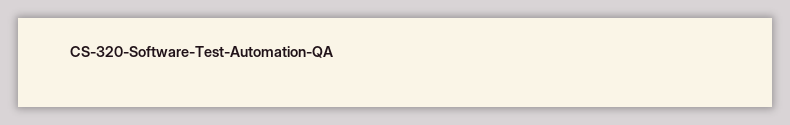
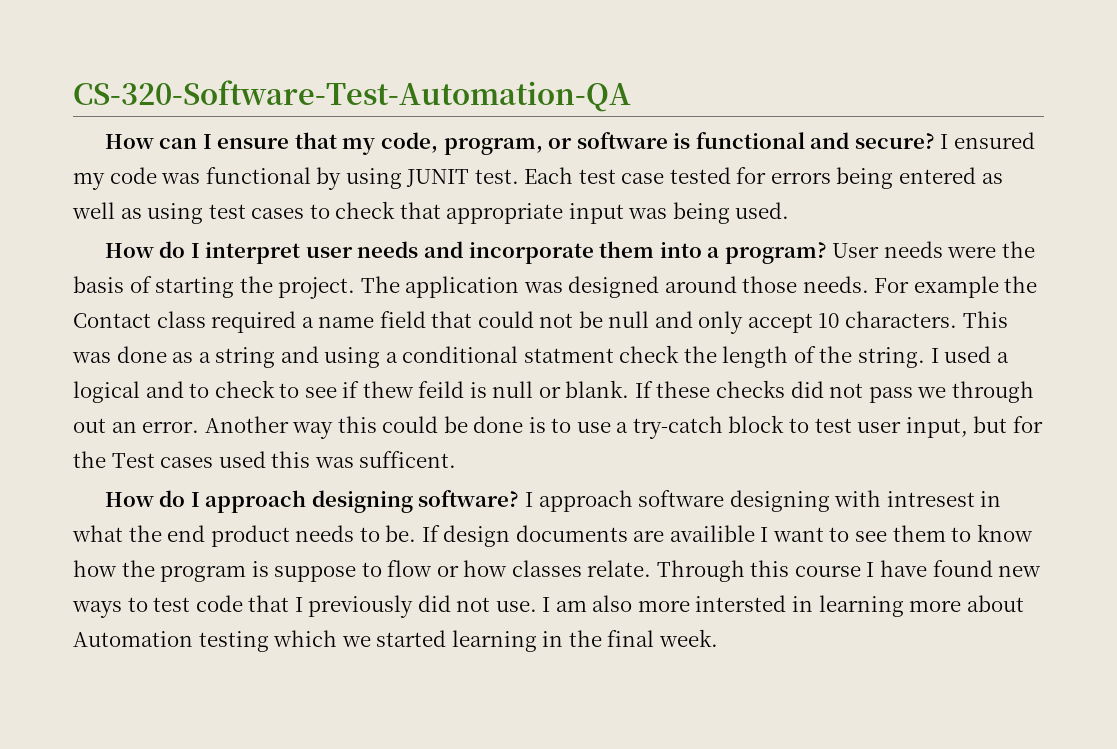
+ How can I ensure that my code, program, or software is functional and secure? I ensured my code was functional by using JUNIT test. Each test case tested for errors being entered as well as using test cases to check that appropriate input was being used.
+ How do I interpret user needs and incorporate them into a program? User needs were the basis of starting the project. The application was designed around those needs. For example the Contact class required a name field that could not be null and only accept 10 characters. This was done as a string and using a conditional statment check the length of the string. I used a logical and to check to see if thew feild is null or blank. If these checks did not pass we through out an error. Another way this could be done is to use a try-catch block to test user input, but for the Test cases used this was sufficent.
+ How do I approach designing software? I approach software designing with intresest in what the end product needs to be. If design documents are availible I want to see them to know how the program is suppose to flow or how classes relate. Through this course I have found new ways to test code that I previously did not use. I am also more intersted in learning more about Automation testing which we started learning in the final week.

